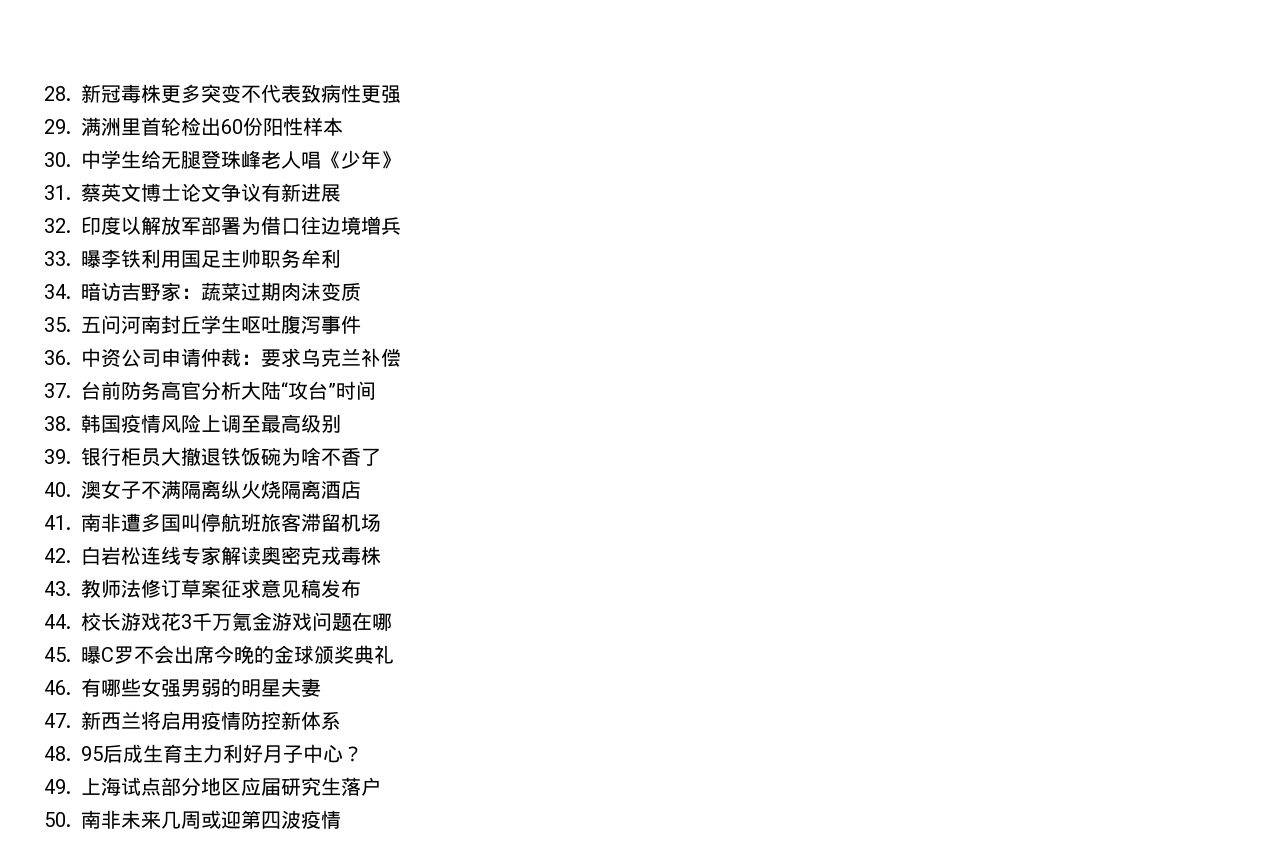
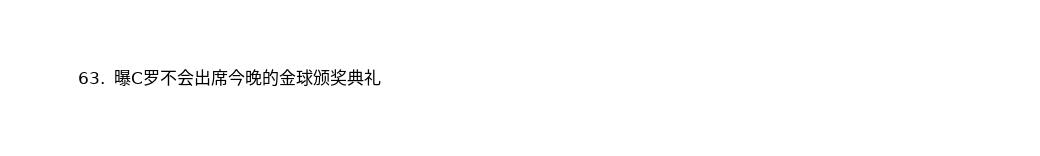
- 28.新冠毒株更多突变不代表致病性更强
- 29.满洲里首轮检出60份阳性样本
- 30.中学生给无腿登珠峰老人唱《少年》
- 31.蔡英文博士论文争议有新进展
- 32.印度以解放军部署为借口往边境增兵
- 33.曝李铁利用国足主帅职务牟利
- 34.暗访吉野家：蔬菜过期肉沫变质
- 35.五问河南封丘学生呕吐腹泻事件
- 36.中资公司申请仲裁：要求乌克兰补偿
- 37.台前防务高官分析大陆“攻台”时间
- 38.韩国疫情风险上调至最高级别
- 39.银行柜员大撤退铁饭碗为啥不香了
- 40.澳女子不满隔离纵火烧隔离酒店
- 41.南非遭多国叫停航班旅客滞留机场
- 42.白岩松连线专家解读奥密克戎毒株
- 43.教师法修订草案征求意见稿发布
- 44.校长游戏花3千万氪金游戏问题在哪
- 45.曝C罗不会出席今晚的金球颁奖典礼
+ 63.曝C罗不会出席今晚的金球颁奖典礼
- 46.有哪些女强男弱的明星夫妻
- 47.新西兰将启用疫情防控新体系
- 48. 95后成生育主力利好月子中心？
- 49.上海试点部分地区应届研究生落户
- 50.南非未来几周或迎第四波疫情

